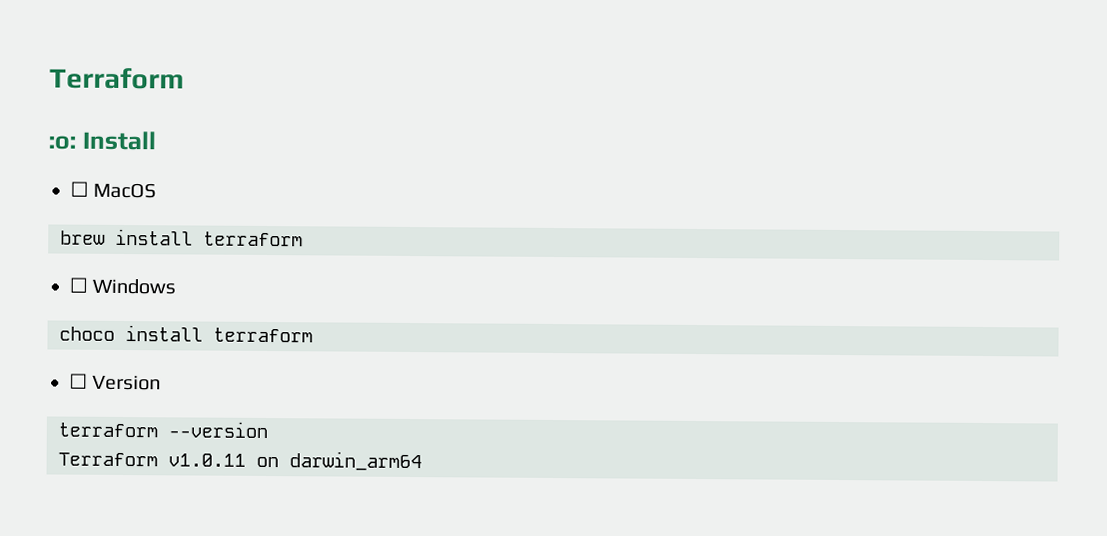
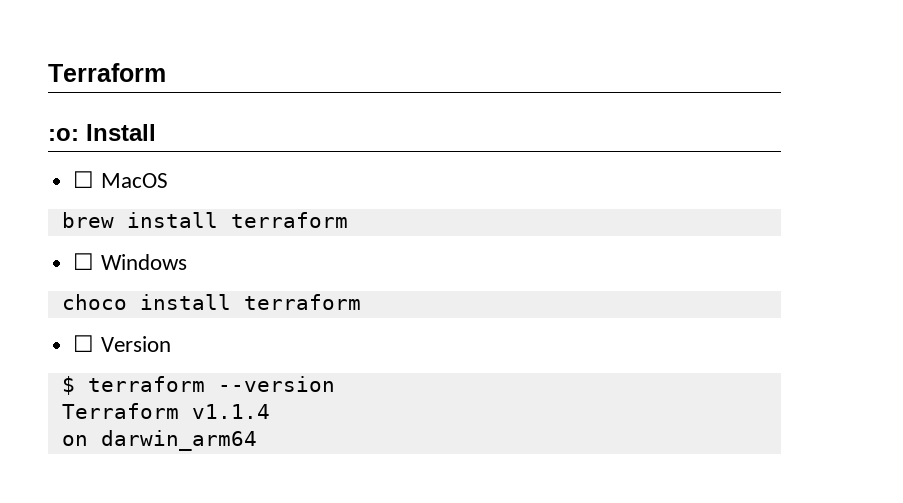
- terraform --version
+ $ terraform --version
- Terraform v1.0.11 on darwin_arm64
+ Terraform v1.1.4
+ on darwin_arm64

